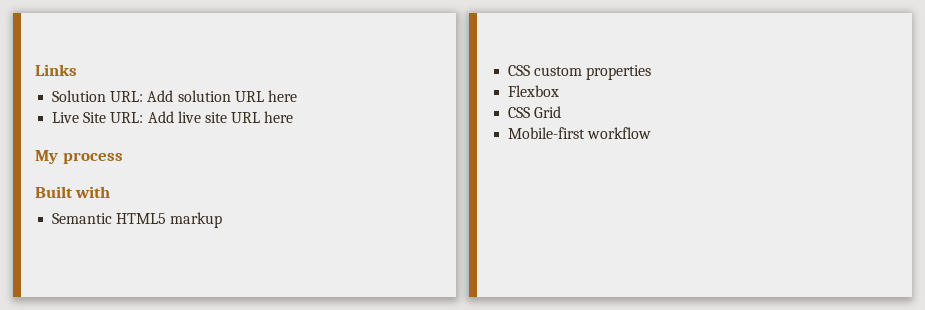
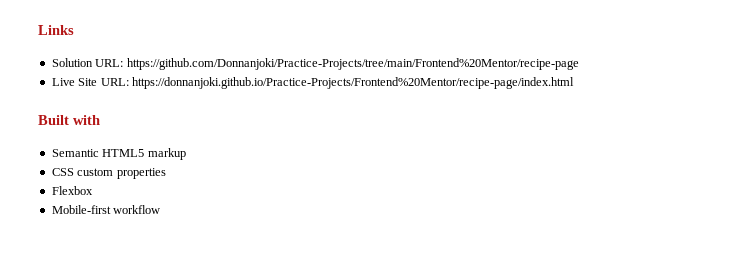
- Solution URL: Add solution URL here
+ Solution URL: https://github.com/Donnanjoki/Practice-Projects/tree/main/Frontend%20Mentor/recipe-page
- Live Site URL: Add live site URL here
- My process
+ Live Site URL: https://donnanjoki.github.io/Practice-Projects/Frontend%20Mentor/recipe-page/index.html
- CSS Grid

